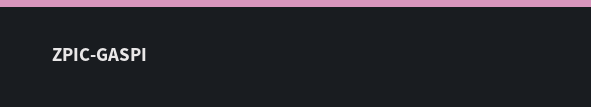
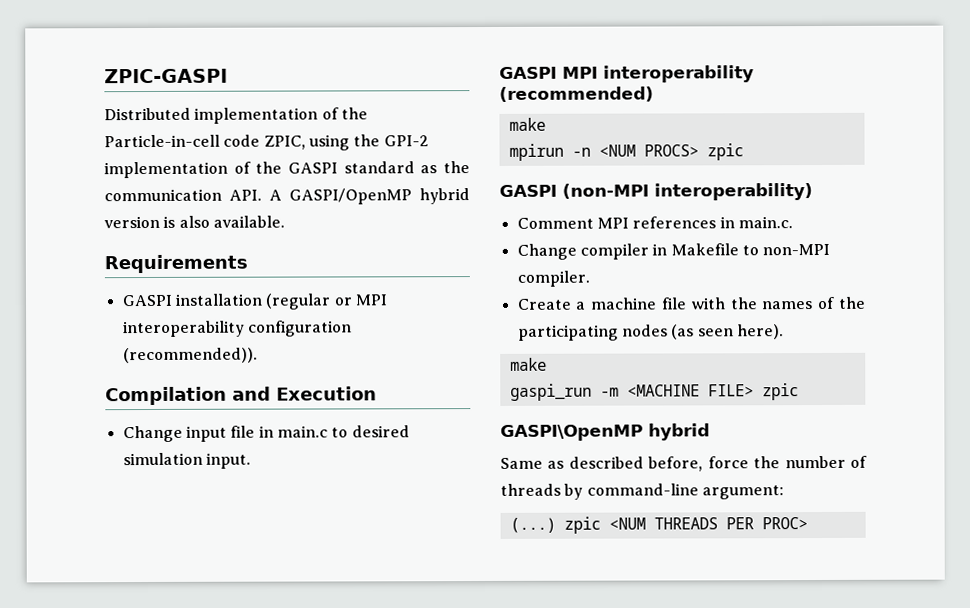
+ Distributed implementation of the Particle-in-cell code ZPIC, using the GPI-2 implementation of the GASPI standard as the communication API. A GASPI/OpenMP hybrid version is also available.
+ Requirements
+ GASPI installation (regular or MPI interoperability configuration (recommended)).
+ Compilation and Execution
+ Change input file in main.c to desired simulation input.
+ GASPI MPI interoperability (recommended)
+ make
+ mpirun -n <NUM PROCS> zpic
+ GASPI (non-MPI interoperability)
+ Comment MPI references in main.c.
+ Change compiler in Makefile to non-MPI compiler.
+ Create a machine file with the names of the participating nodes (as seen here).
+ make
+ gaspi_run -m <MACHINE FILE> zpic
+ GASPI\OpenMP hybrid
+ Same as described before, force the number of threads by command-line argument:
+ (...) zpic <NUM THREADS PER PROC>

